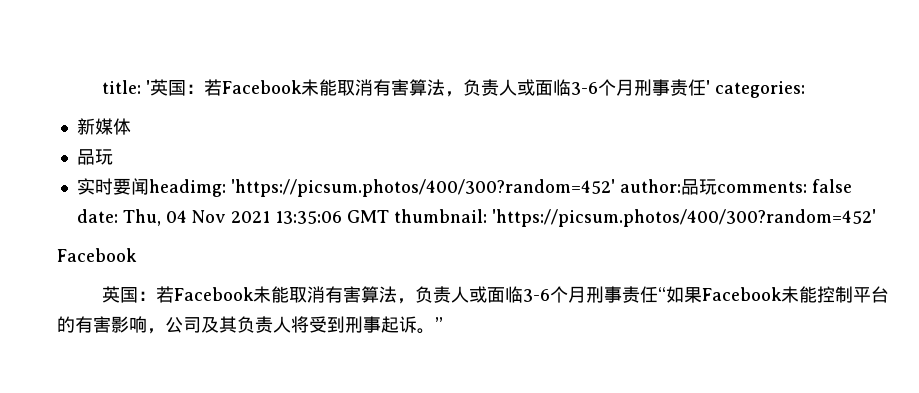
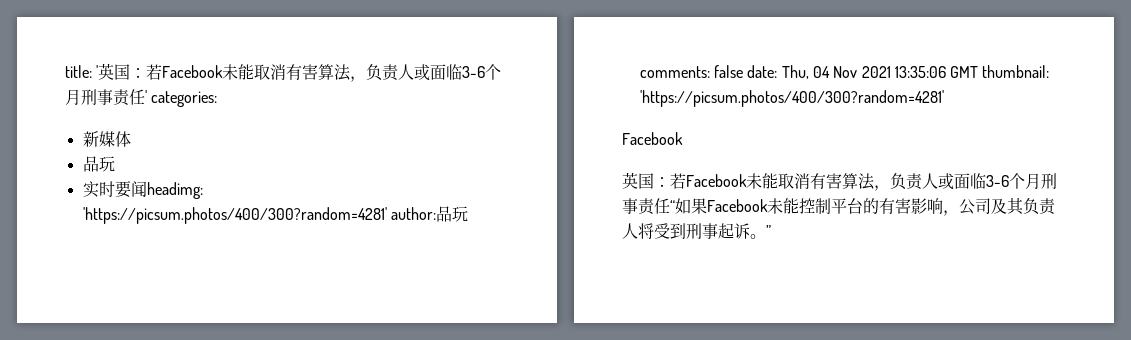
- 实时要闻headimg: 'https://picsum.photos/400/300?random=452' author:品玩comments: false date: Thu, 04 Nov 2021 13:35:06 GMT thumbnail: 'https://picsum.photos/400/300?random=452'
+ 实时要闻headimg: 'https://picsum.photos/400/300?random=4281' author:品玩comments: false date: Thu, 04 Nov 2021 13:35:06 GMT thumbnail: 'https://picsum.photos/400/300?random=4281'

